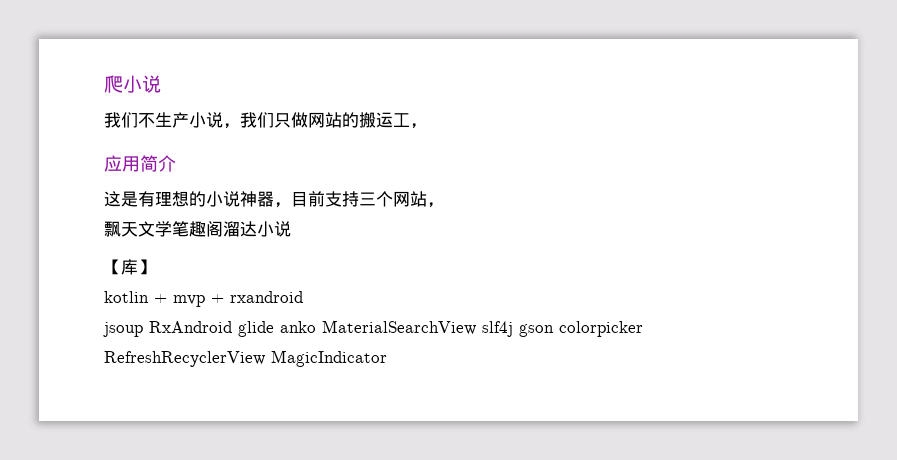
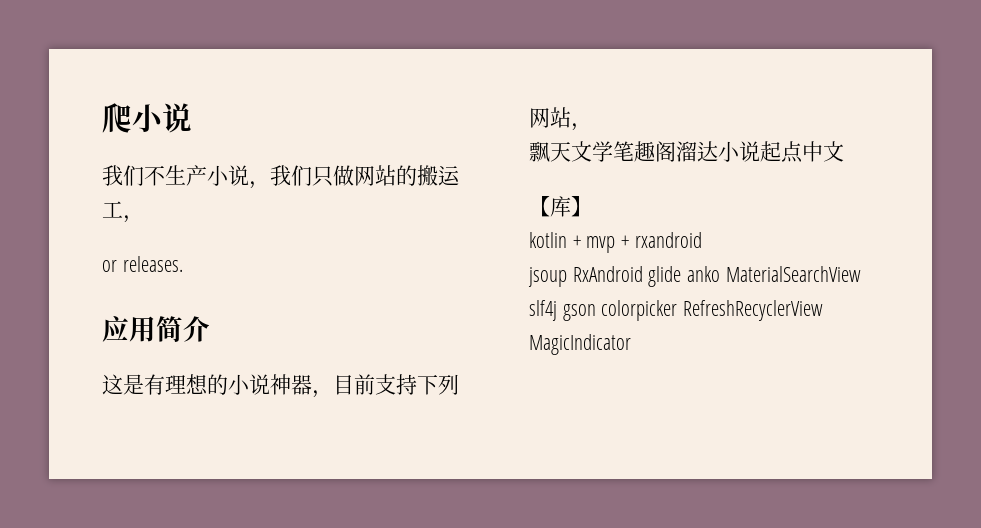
+ or releases.
- 这是有理想的小说神器，目前支持三个网站，
+ 这是有理想的小说神器，目前支持下列网站，
- 飘天文学笔趣阁溜达小说
+ 飘天文学笔趣阁溜达小说起点中文

